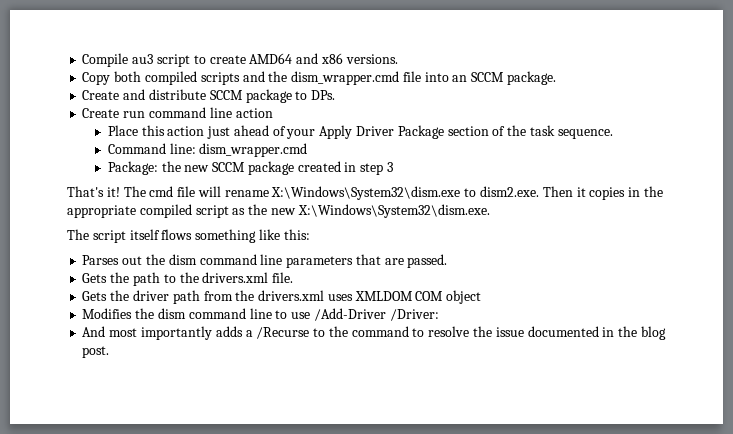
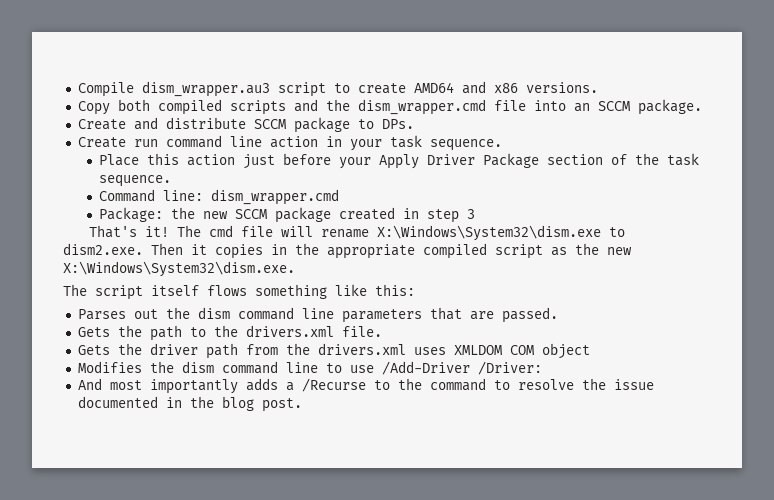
- Compile au3 script to create AMD64 and x86 versions.
+ Compile dism_wrapper.au3 script to create AMD64 and x86 versions.
- Create run command line action
+ Create run command line action in your task sequence.
- Place this action just ahead of your Apply Driver Package section of the task sequence.
+ Place this action just before your Apply Driver Package section of the task sequence.

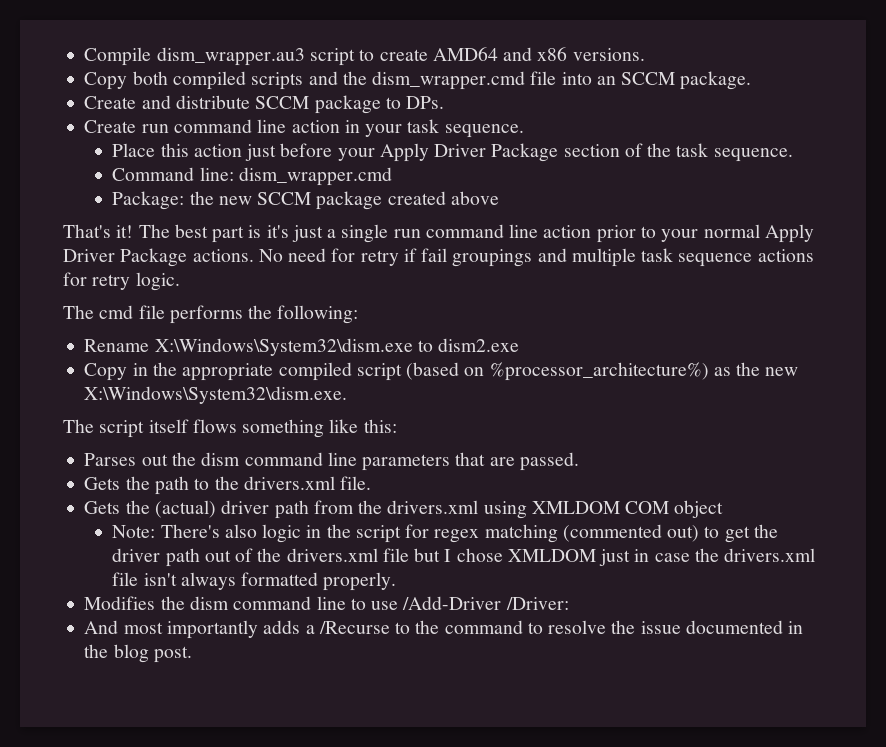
- Package: the new SCCM package created in step 3
+ Package: the new SCCM package created above
- The cmd file will rename X:\Windows\System32\dism.exe to dism2.exe. Then it copies in the appropriate compiled script as the new X:\Windows\System32\dism.exe.
+ The best part is it's just a single run command line action prior to your normal Apply Driver Package actions. No need for retry if fail groupings and multiple task sequence actions for retry logic.
+ The cmd file performs the following:
+ Rename X:\Windows\System32\dism.exe to dism2.exe
+ Copy in the appropriate compiled script (based on %processor_architecture%) as the new X:\Windows\System32\dism.exe.
- Gets the driver path from the drivers.xml uses XMLDOM COM object
+ Gets the (actual) driver path from the drivers.xml using XMLDOM COM object
+ Note: There's also logic in the script for regex matching (commented out) to get the driver path out of the drivers.xml file but I chose XMLDOM just in case the drivers.xml file isn't always formatted properly.

